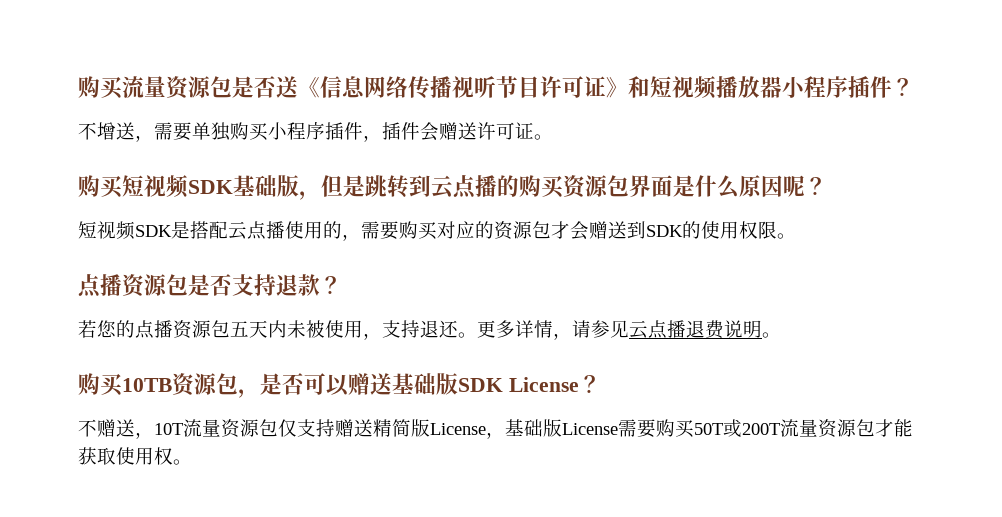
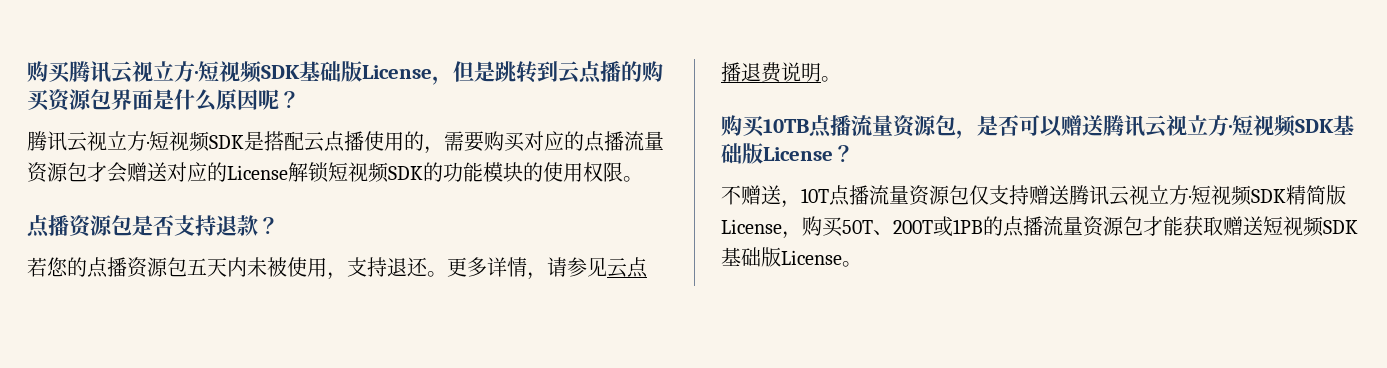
- 购买流量资源包是否送《信息网络传播视听节目许可证》和短视频播放器小程序插件？
- 不增送，需要单独购买小程序插件，插件会赠送许可证。
- 购买短视频SDK基础版，但是跳转到云点播的购买资源包界面是什么原因呢？
+ 购买腾讯云视立方·短视频SDK基础版License，但是跳转到云点播的购买资源包界面是什么原因呢？
- 短视频SDK是搭配云点播使用的，需要购买对应的资源包才会赠送到SDK的使用权限。
+ 腾讯云视立方·短视频SDK是搭配云点播使用的，需要购买对应的点播流量资源包才会赠送对应的License解锁短视频SDK的功能模块的使用权限。
- 购买10TB资源包，是否可以赠送基础版SDK License？
+ 购买10TB点播流量资源包，是否可以赠送腾讯云视立方·短视频SDK基础版License？
- 不赠送，10T流量资源包仅支持赠送精简版License，基础版License需要购买50T或200T流量资源包才能获取使用权。
+ 不赠送，10T点播流量资源包仅支持赠送腾讯云视立方·短视频SDK精简版License，购买50T、200T或1PB的点播流量资源包才能获取赠送短视频SDK基础版License。

